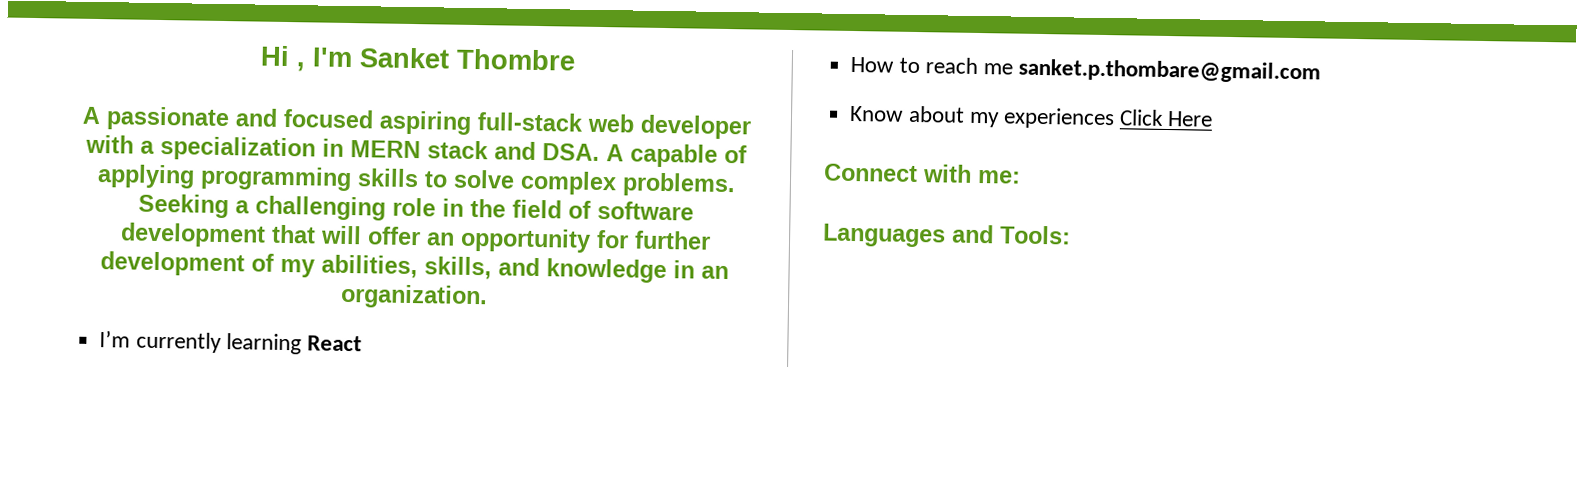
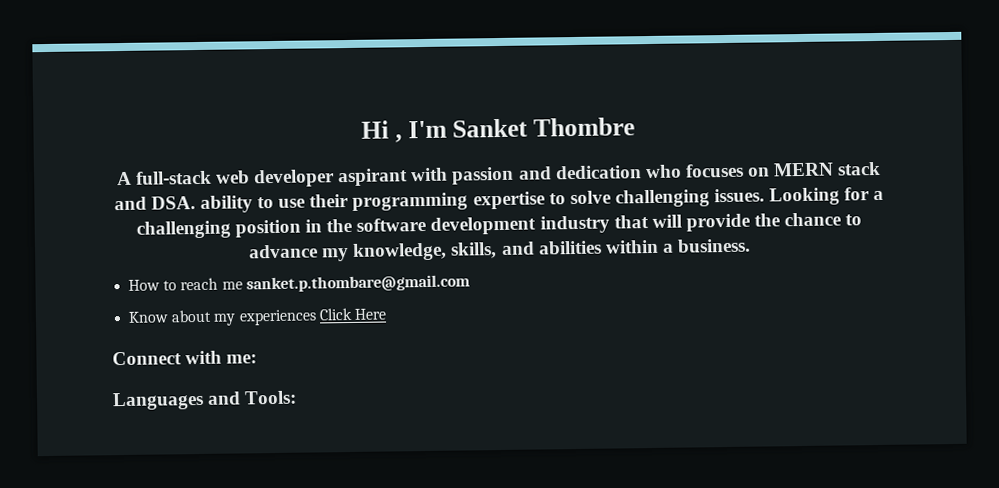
- A passionate and focused aspiring full-stack web developer with a specialization in MERN stack and DSA. A capable of applying programming skills to solve complex problems. Seeking a challenging role in the field of software development that will offer an opportunity for further development of my abilities, skills, and knowledge in an organization.
- I’m currently learning React
+ A full-stack web developer aspirant with passion and dedication who focuses on MERN stack and DSA. ability to use their programming expertise to solve challenging issues. Looking for a challenging position in the software development industry that will provide the chance to advance my knowledge, skills, and abilities within a business.

